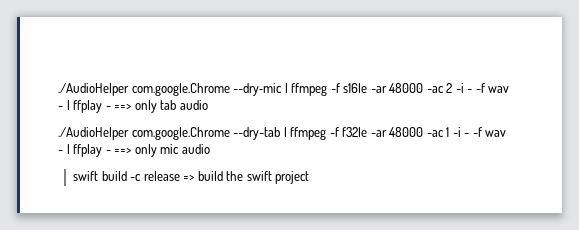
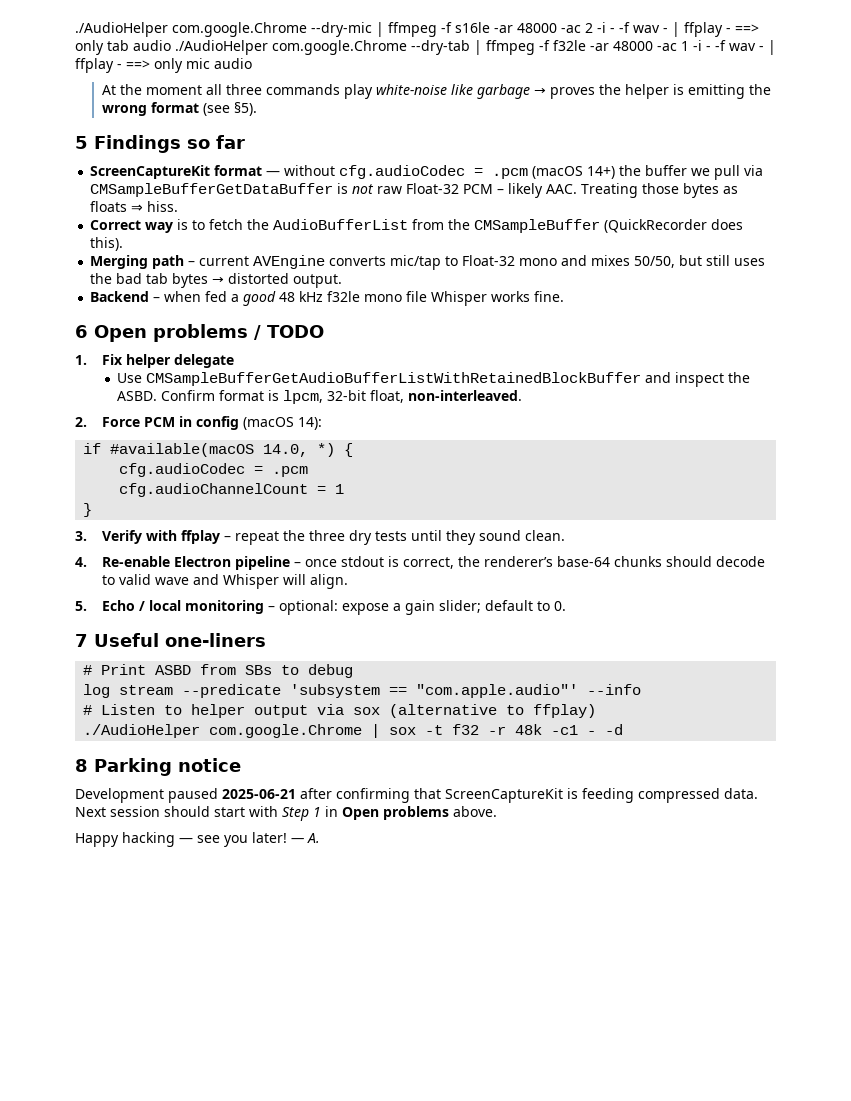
- ./AudioHelper com.google.Chrome --dry‑mic | ffmpeg -f s16le -ar 48000 -ac 2 -i - -f wav - | ffplay - ==> only tab audio
- ./AudioHelper com.google.Chrome --dry-tab | ffmpeg -f f32le -ar 48000 -ac 1 -i - -f wav - | ffplay - ==> only mic audio
+ ./AudioHelper com.google.Chrome --dry‑mic | ffmpeg -f s16le -ar 48000 -ac 2 -i - -f wav - | ffplay - ==> only tab audio ./AudioHelper com.google.Chrome --dry-tab | ffmpeg -f f32le -ar 48000 -ac 1 -i - -f wav - | ffplay - ==> only mic audio
- swift build -c release => build the swift project
+ At the moment all three commands play white‑noise like garbage → proves the helper is emitting the wrong format (see §5).
+ 5 Findings so far
+ ScreenCaptureKit format — without cfg.audioCodec = .pcm (macOS 14+) the buffer we pull via CMSampleBufferGetDataBuffer is not raw Float‑32 PCM – likely AAC. Treating those bytes as floats ⇒ hiss.
+ Correct way is to fetch the AudioBufferList from the CMSampleBuffer (QuickRecorder does this).
+ Merging path – current AVEngine converts mic/tap to Float‑32 mono and mixes 50/50, but still uses the bad tab bytes → distorted output.
+ Backend – when fed a good 48 kHz f32le mono file Whisper works fine.
+ 6 Open problems / TODO
+ 1. Fix helper delegate
+ Use CMSampleBufferGetAudioBufferListWithRetainedBlockBuffer and inspect the ASBD. Confirm format is lpcm, 32‑bit float, non‑interleaved.
+ 2. Force PCM in config (macOS 14):
+ if #available(macOS 14.0, *) {
+ cfg.audioCodec = .pcm
+ cfg.audioChannelCount = 1
+ }
+ 3. Verify with ffplay – repeat the three dry tests until they sound clean.
+ 4. Re‑enable Electron pipeline – once stdout is correct, the renderer’s base‑64 chunks should decode to valid wave and Whisper will align.
+ 5. Echo / local monitoring – optional: expose a gain slider; default to 0.
+ 7 Useful one‑liners
+ # Print ASBD from SBs to debug
+ log stream --predicate 'subsystem == "com.apple.audio"' --info
+ # Listen to helper output via sox (alternative to ffplay)
+ ./AudioHelper com.google.Chrome | sox -t f32 -r 48k -c1 - -d
+ 8 Parking notice
+ Development paused 2025‑06‑21 after confirming that ScreenCaptureKit is feeding compressed data. Next session should start with Step 1 in Open problems above.
+ Happy hacking — see you later! — A.

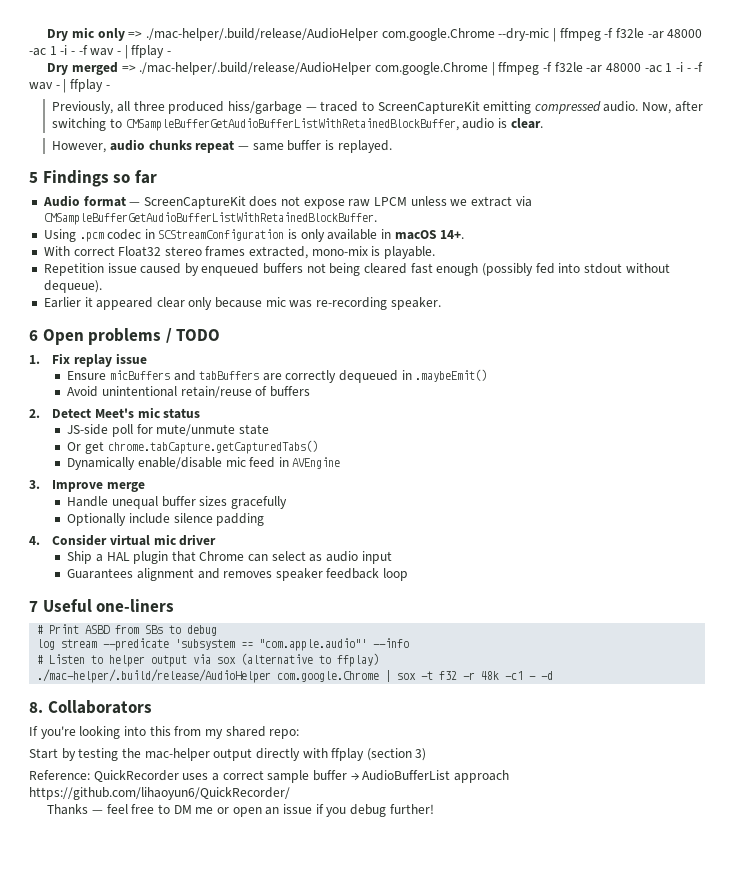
- ./AudioHelper com.google.Chrome --dry‑mic | ffmpeg -f s16le -ar 48000 -ac 2 -i - -f wav - | ffplay - ==> only tab audio ./AudioHelper com.google.Chrome --dry-tab | ffmpeg -f f32le -ar 48000 -ac 1 -i - -f wav - | ffplay - ==> only mic audio
- At the moment all three commands play white‑noise like garbage → proves the helper is emitting the wrong format (see §5).
+ Dry mic only => ./mac-helper/.build/release/AudioHelper com.google.Chrome --dry‑mic | ffmpeg -f f32le -ar 48000 -ac 1 -i - -f wav - | ffplay -
+ Dry merged => ./mac-helper/.build/release/AudioHelper com.google.Chrome | ffmpeg -f f32le -ar 48000 -ac 1 -i - -f wav - | ffplay -
+ Previously, all three produced hiss/garbage — traced to ScreenCaptureKit emitting compressed audio. Now, after switching to CMSampleBufferGetAudioBufferListWithRetainedBlockBuffer, audio is clear.
+ However, audio chunks repeat — same buffer is replayed.
- ScreenCaptureKit format — without cfg.audioCodec = .pcm (macOS 14+) the buffer we pull via CMSampleBufferGetDataBuffer is not raw Float‑32 PCM – likely AAC. Treating those bytes as floats ⇒ hiss.
- Correct way is to fetch the AudioBufferList from the CMSampleBuffer (QuickRecorder does this).
- Merging path – current AVEngine converts mic/tap to Float‑32 mono and mixes 50/50, but still uses the bad tab bytes → distorted output.
- Backend – when fed a good 48 kHz f32le mono file Whisper works fine.
+ Audio format — ScreenCaptureKit does not expose raw LPCM unless we extract via CMSampleBufferGetAudioBufferListWithRetainedBlockBuffer.
+ Using .pcm codec in SCStreamConfiguration is only available in macOS 14+.
+ With correct Float32 stereo frames extracted, mono-mix is playable.
+ Repetition issue caused by enqueued buffers not being cleared fast enough (possibly fed into stdout without dequeue).
+ Earlier it appeared clear only because mic was re-recording speaker.
- 1. Fix helper delegate
- Use CMSampleBufferGetAudioBufferListWithRetainedBlockBuffer and inspect the ASBD. Confirm format is lpcm, 32‑bit float, non‑interleaved.
- 2. Force PCM in config (macOS 14):
- if #available(macOS 14.0, *) {
- cfg.audioCodec = .pcm
- cfg.audioChannelCount = 1
- }
- 3. Verify with ffplay – repeat the three dry tests until they sound clean.
- 4. Re‑enable Electron pipeline – once stdout is correct, the renderer’s base‑64 chunks should decode to valid wave and Whisper will align.
- 5. Echo / local monitoring – optional: expose a gain slider; default to 0.
+ 1. Fix replay issue
+ Ensure micBuffers and tabBuffers are correctly dequeued in .maybeEmit()
+ Avoid unintentional retain/reuse of buffers
+ 2. Detect Meet's mic status
+ JS-side poll for mute/unmute state
+ Or get chrome.tabCapture.getCapturedTabs()
+ Dynamically enable/disable mic feed in AVEngine
+ 3. Improve merge
+ Handle unequal buffer sizes gracefully
+ Optionally include silence padding
+ 4. Consider virtual mic driver
+ Ship a HAL plugin that Chrome can select as audio input
+ Guarantees alignment and removes speaker feedback loop
- ./AudioHelper com.google.Chrome | sox -t f32 -r 48k -c1 - -d
+ ./mac-helper/.build/release/AudioHelper com.google.Chrome | sox -t f32 -r 48k -c1 - -d
- 8 Parking notice
- Development paused 2025‑06‑21 after confirming that ScreenCaptureKit is feeding compressed data. Next session should start with Step 1 in Open problems above.
- Happy hacking — see you later! — A.
+ 8. Collaborators
+ If you're looking into this from my shared repo:
+ Start by testing the mac-helper output directly with ffplay (section 3)
+ Reference: QuickRecorder uses a correct sample buffer → AudioBufferList approach https://github.com/lihaoyun6/QuickRecorder/
+ Thanks — feel free to DM me or open an issue if you debug further!

